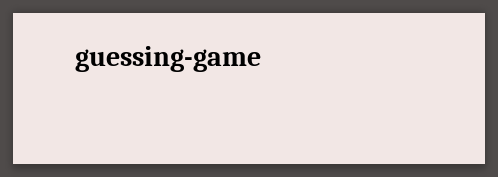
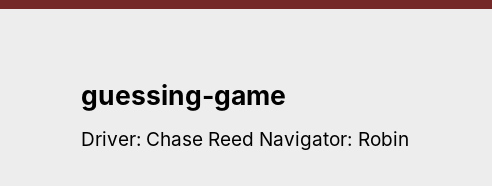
+ Driver: Chase Reed Navigator: Robin

